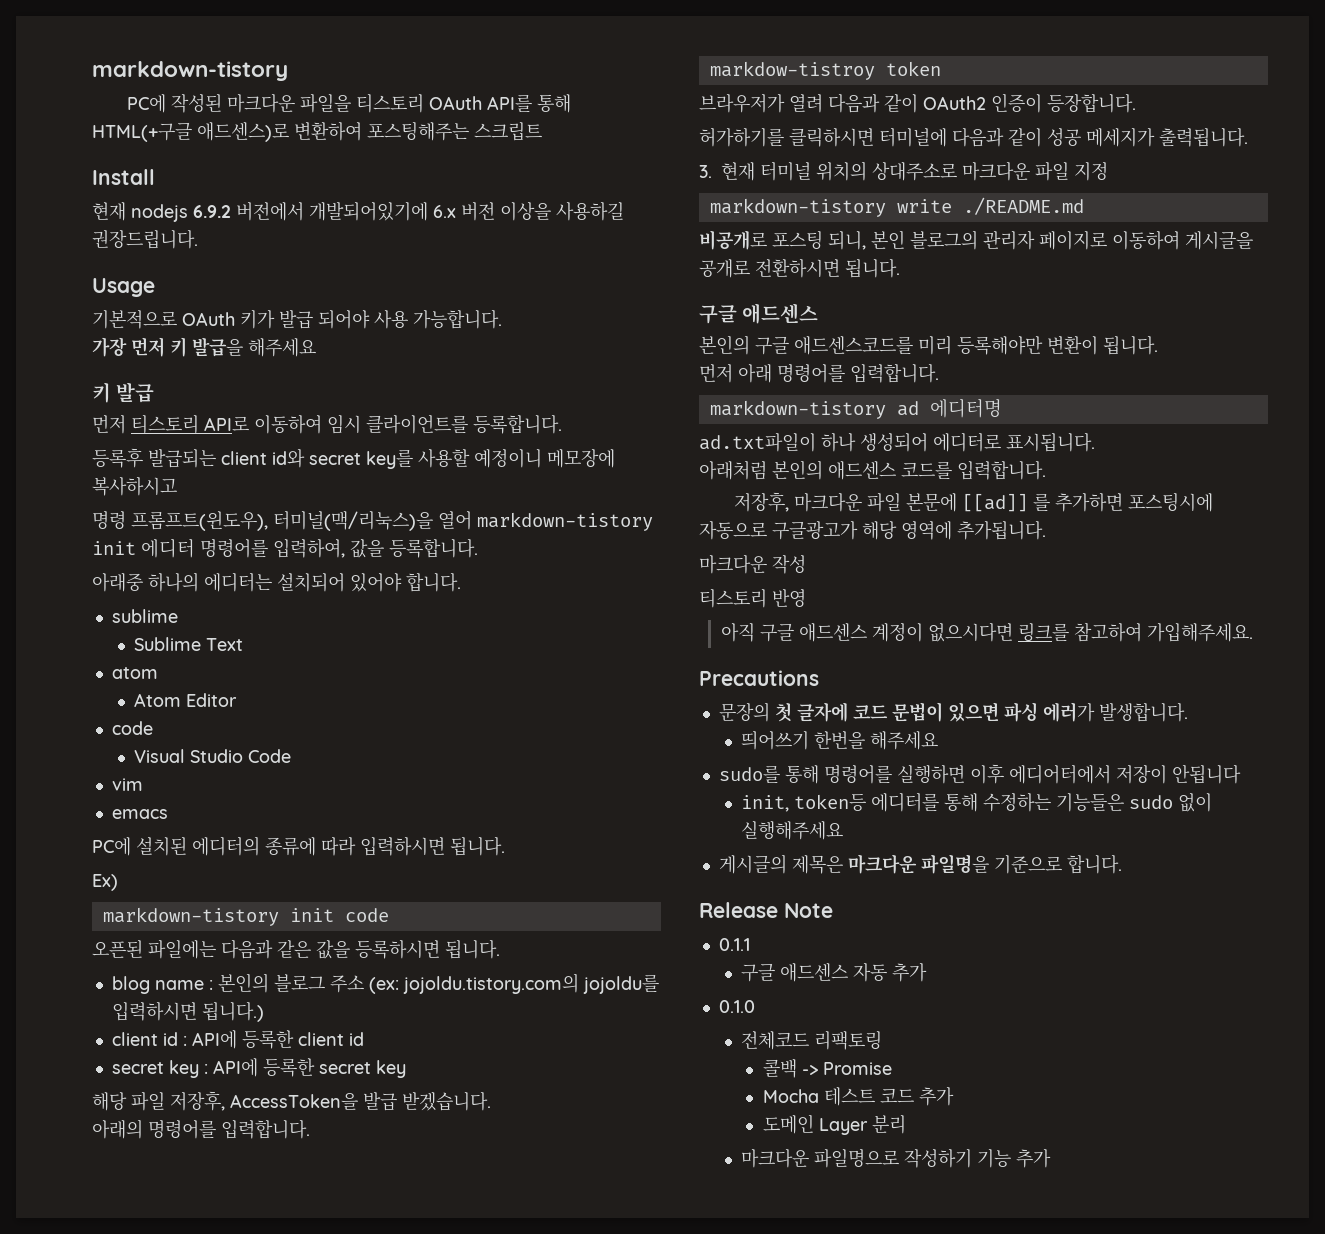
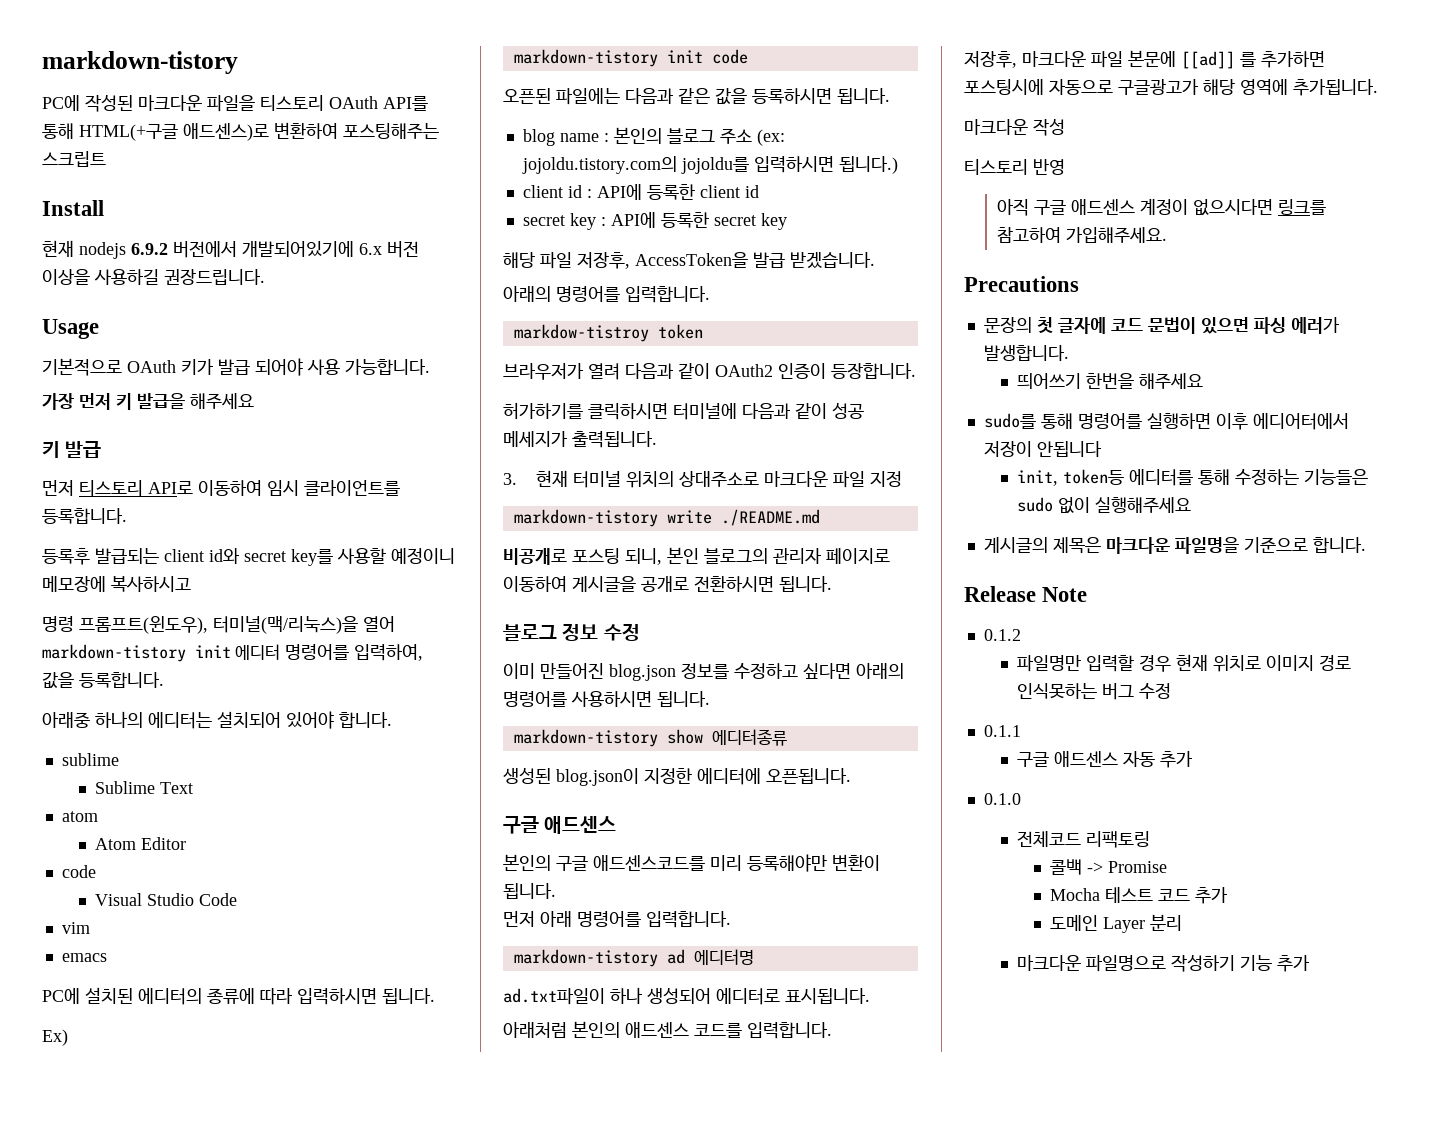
+ 블로그 정보 수정
+ 이미 만들어진 blog.json 정보를 수정하고 싶다면 아래의 명령어를 사용하시면 됩니다.
+ markdown-tistory show 에디터종류
+ 생성된 blog.json이 지정한 에디터에 오픈됩니다.
+ 0.1.2
+ 파일명만 입력할 경우 현재 위치로 이미지 경로 인식못하는 버그 수정

